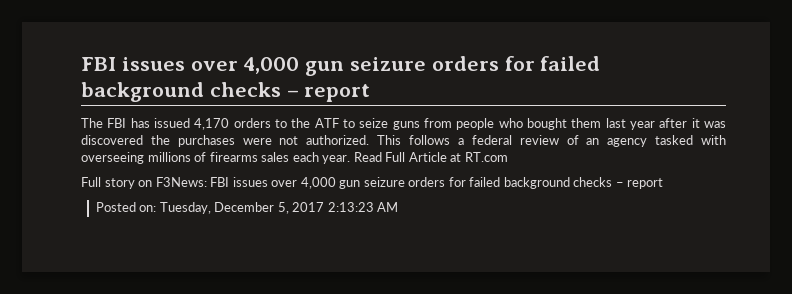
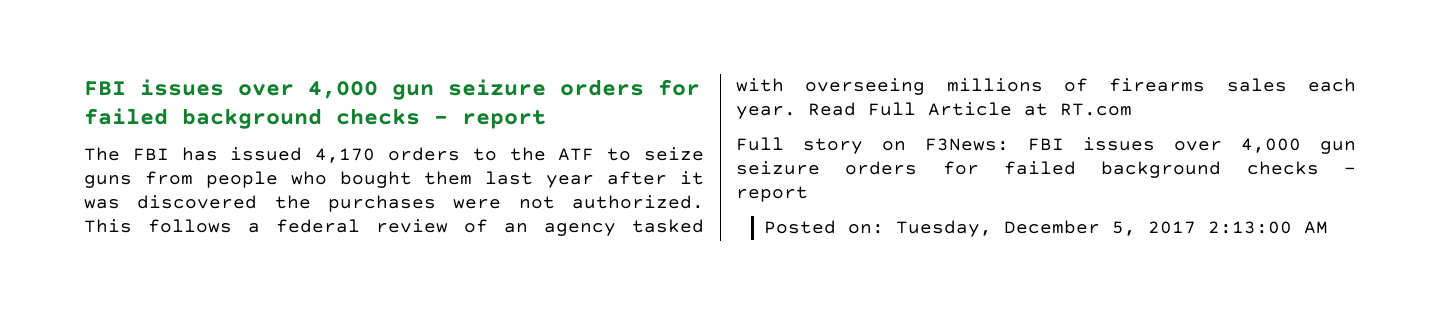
- Posted on: Tuesday, December 5, 2017 2:13:23 AM
+ Posted on: Tuesday, December 5, 2017 2:13:00 AM

